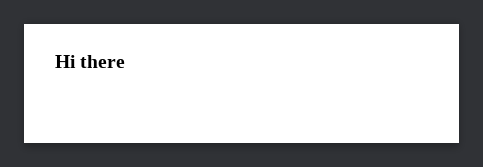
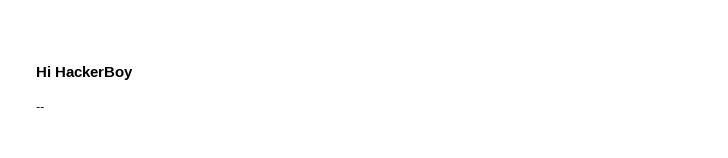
- Hi there
+ Hi HackerBoy
+ --

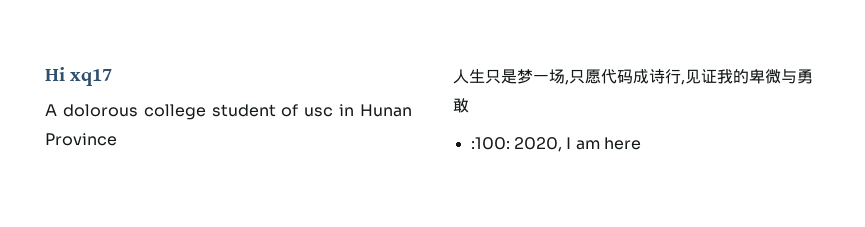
- Hi HackerBoy
- --
+ Hi xq17
+ A dolorous college student of usc in Hunan Province
+ 人生只是梦一场,只愿代码成诗行,见证我的卑微与勇敢
+ :100: 2020, I am here

